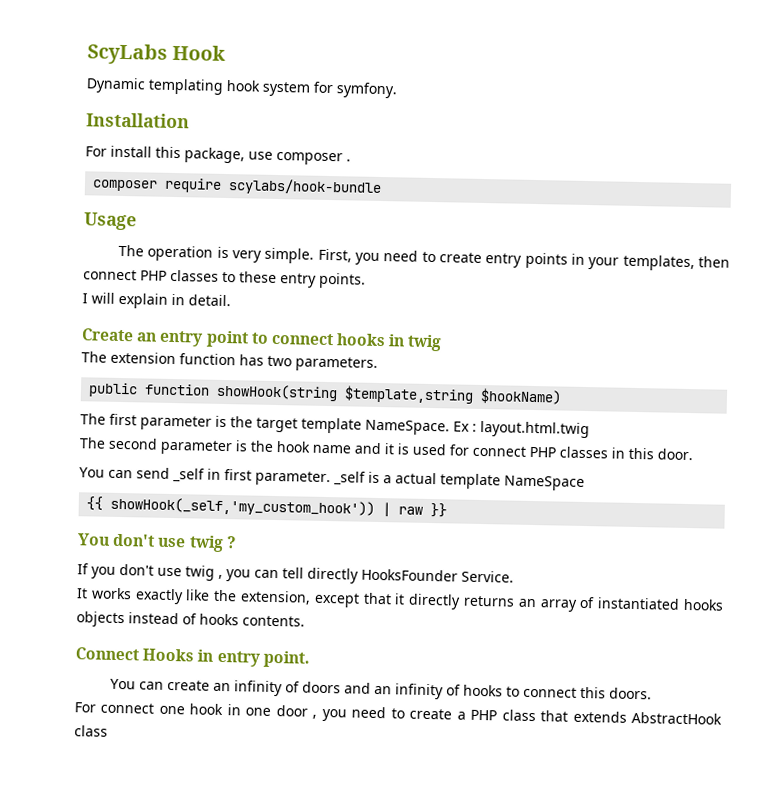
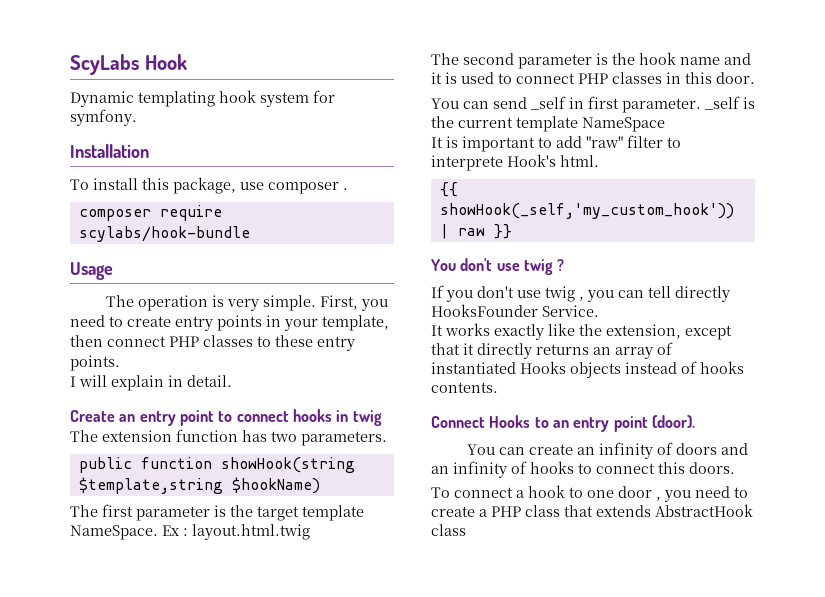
- For install this package, use composer .
+ To install this package, use composer .
- First, you need to create entry points in your templates, then connect PHP classes to these entry points.
+ First, you need to create entry points in your template, then connect PHP classes to these entry points.
- The second parameter is the hook name and it is used for connect PHP classes in this door.
+ The second parameter is the hook name and it is used to connect PHP classes in this door.
- _self is a actual template NameSpace
+ _self is the current template NameSpace
+ It is important to add "raw" filter to interprete Hook's html.
- It works exactly like the extension, except that it directly returns an array of instantiated hooks objects instead of hooks contents.
+ It works exactly like the extension, except that it directly returns an array of instantiated Hooks objects instead of hooks contents.
- Connect Hooks in entry point.
+ Connect Hooks to an entry point (door).
- For connect one hook in one door , you need to create a PHP class that extends AbstractHook class
+ To connect a hook to one door , you need to create a PHP class that extends AbstractHook class

